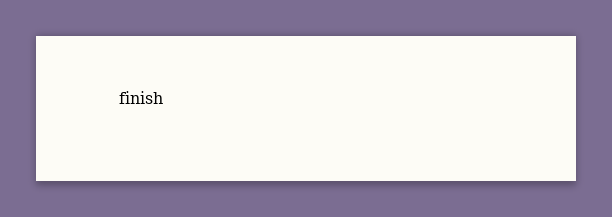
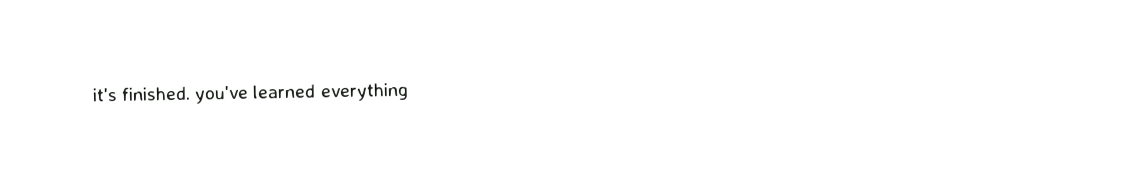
- finish
+ it's finished. you've learned everything

